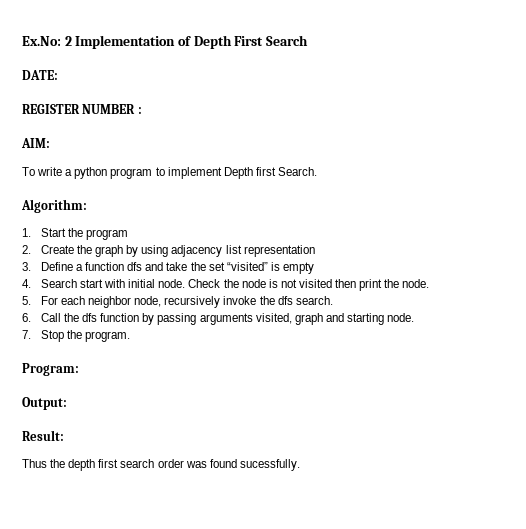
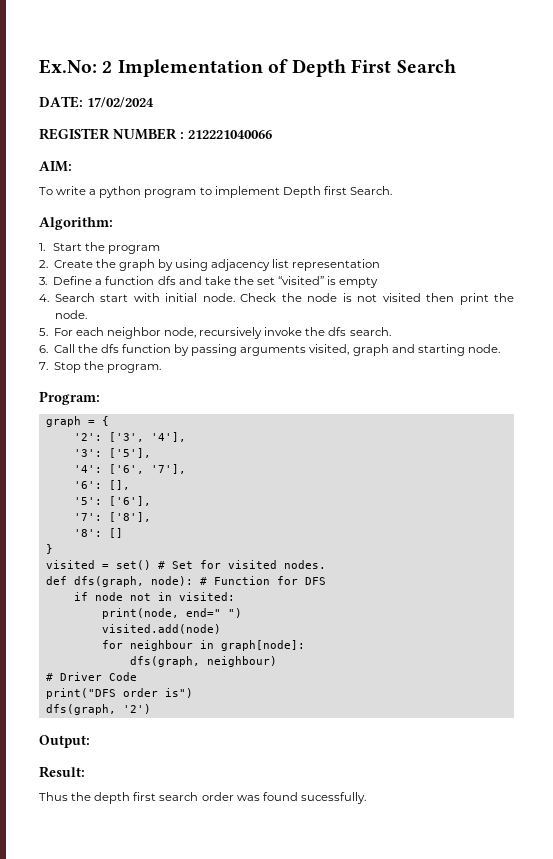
- DATE:
+ DATE: 17/02/2024
- REGISTER NUMBER :
+ REGISTER NUMBER : 212221040066
+ graph = {
+ '2': ['3', '4'],
+ '3': ['5'],
+ '4': ['6', '7'],
+ '6': [],
+ '5': ['6'],
+ '7': ['8'],
+ '8': []
+ }
+ visited = set() # Set for visited nodes.
+ def dfs(graph, node): # Function for DFS
+ if node not in visited:
+ print(node, end=" ")
+ visited.add(node)
+ for neighbour in graph[node]:
+ dfs(graph, neighbour)
+ # Driver Code
+ print("DFS order is")
+ dfs(graph, '2')

